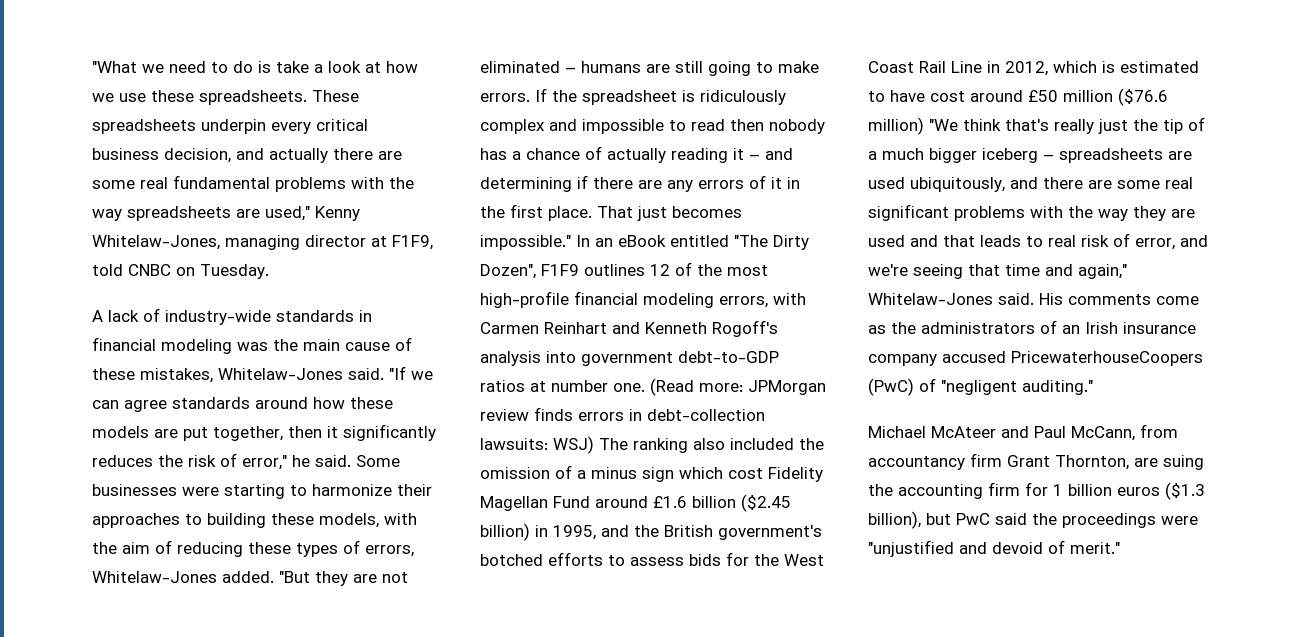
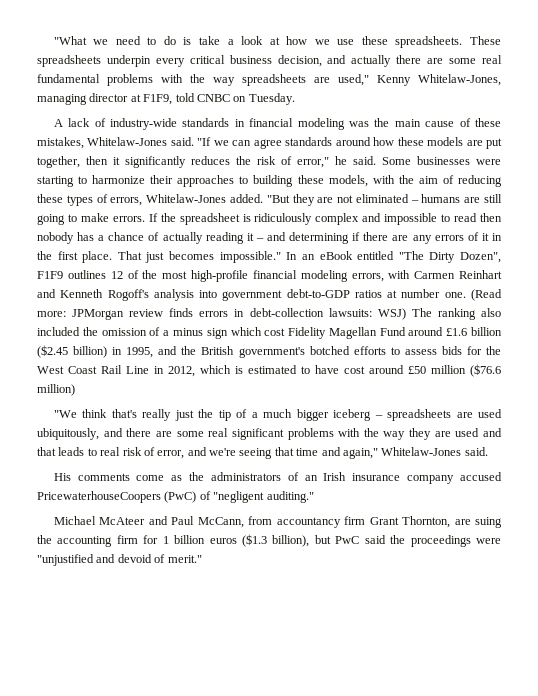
- WSJ) The ranking also included the omission of a minus sign which cost Fidelity Magellan Fund around £1.6 billion ($2.45 billion) in 1995, and the British government's botched efforts to assess bids for the West Coast Rail Line in 2012, which is estimated to have cost around £50 million ($76.6 million) "We think that's really just the tip of a much bigger iceberg – spreadsheets are used ubiquitously, and there are some real significant problems with the way they are used and that leads to real risk of error, and we're seeing that time and again," Whitelaw-Jones said. His comments come as the administrators of an Irish insurance company accused PricewaterhouseCoopers (PwC) of "negligent auditing."
+ WSJ) The ranking also included the omission of a minus sign which cost Fidelity Magellan Fund around £1.6 billion ($2.45 billion) in 1995, and the British government's botched efforts to assess bids for the West Coast Rail Line in 2012, which is estimated to have cost around £50 million ($76.6 million)
+ "We think that's really just the tip of a much bigger iceberg – spreadsheets are used ubiquitously, and there are some real significant problems with the way they are used and that leads to real risk of error, and we're seeing that time and again," Whitelaw-Jones said.
+ His comments come as the administrators of an Irish insurance company accused PricewaterhouseCoopers (PwC) of "negligent auditing."

